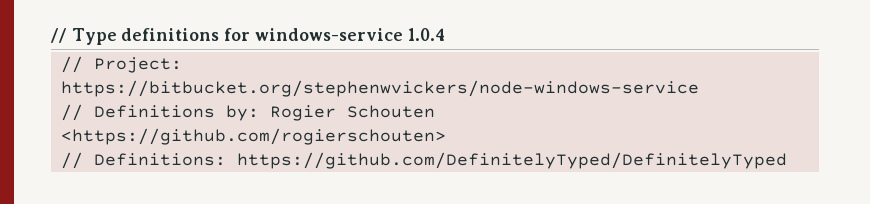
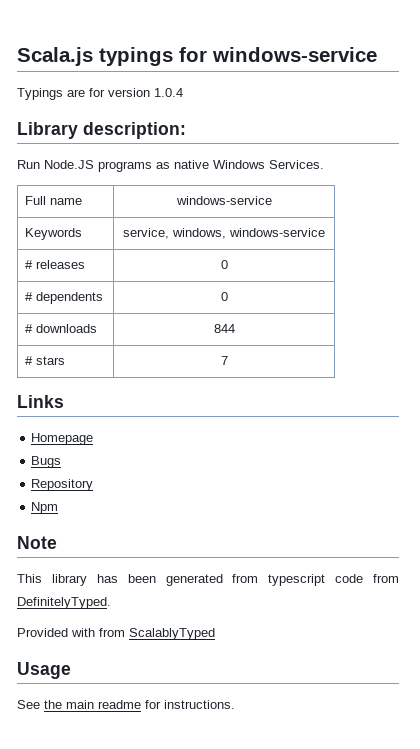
- // Type definitions for windows-service 1.0.4
- // Project: https://bitbucket.org/stephenwvickers/node-windows-service
- // Definitions by: Rogier Schouten <https://github.com/rogierschouten>
- // Definitions: https://github.com/DefinitelyTyped/DefinitelyTyped
+ Scala.js typings for windows-service
+ Typings are for version 1.0.4
+ Library description:
+ Run Node.JS programs as native Windows Services.
+ Full name | windows-service
+ Keywords | service, windows, windows-service
+ # releases | 0
+ # dependents | 0
+ # downloads | 844
+ # stars | 7
+ Links
+ Homepage
+ Bugs
+ Repository
+ Npm
+ Note
+ This library has been generated from typescript code from DefinitelyTyped.
+ Provided with from ScalablyTyped
+ Usage
+ See the main readme for instructions.

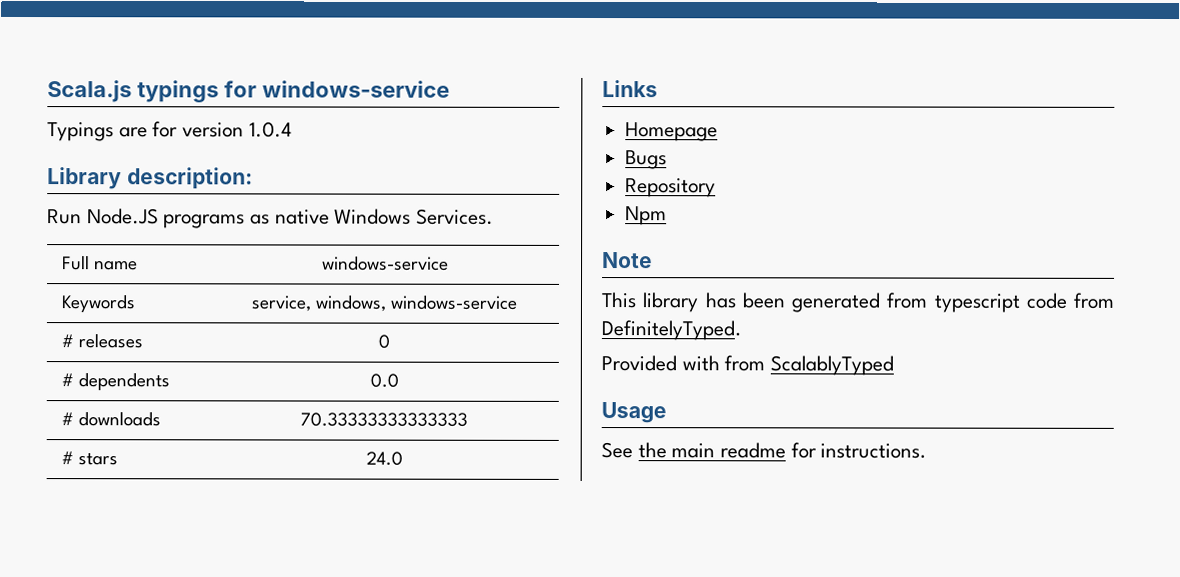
- # dependents | 0
+ # dependents | 0.0
- # downloads | 844
+ # downloads | 70.33333333333333
- # stars | 7
+ # stars | 24.0

